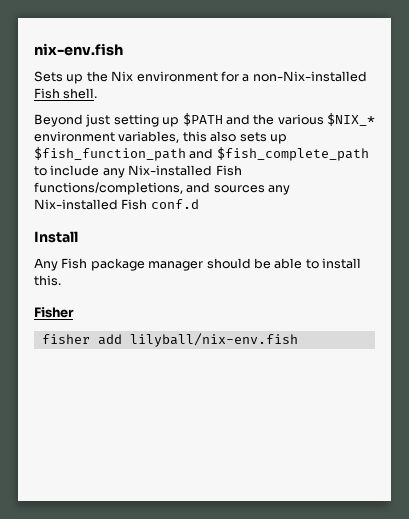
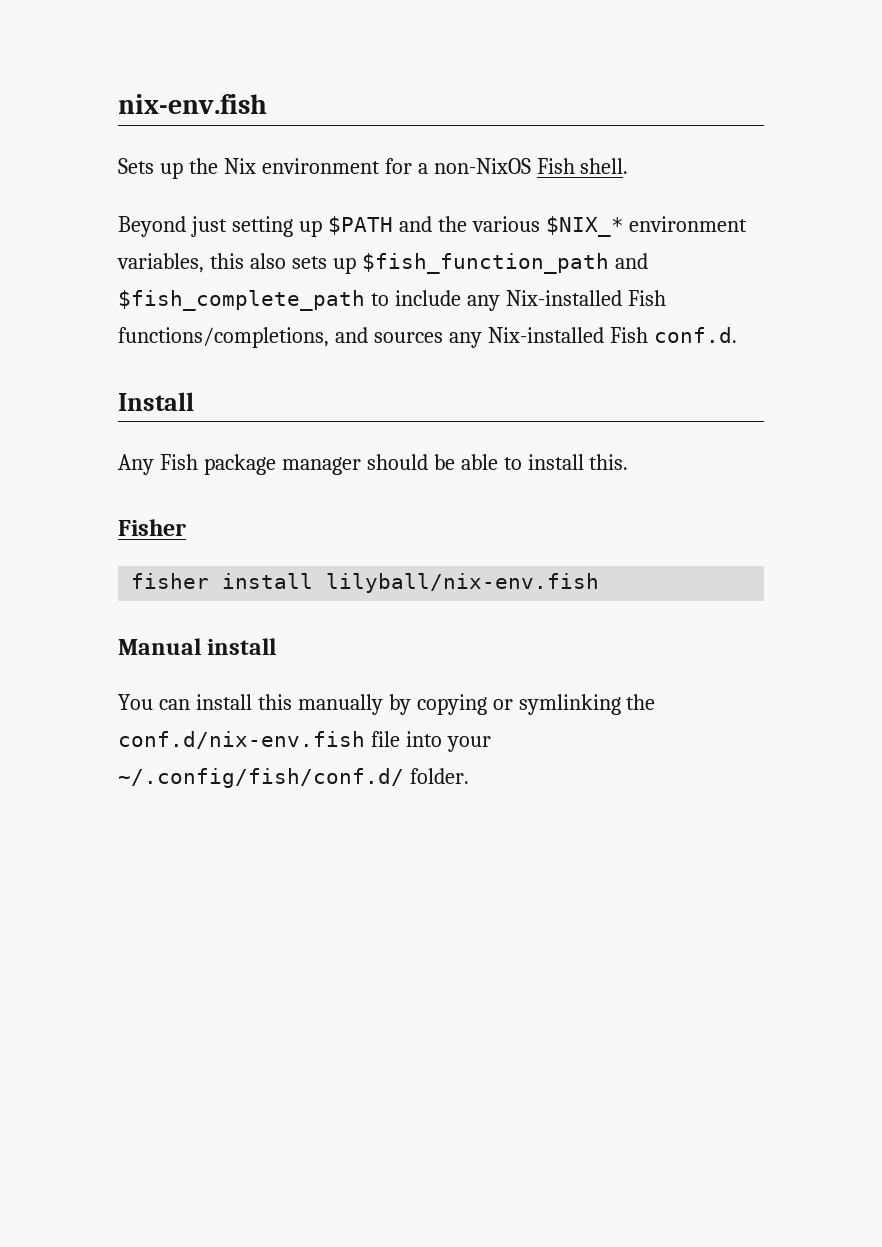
- Sets up the Nix environment for a non-Nix-installed Fish shell.
+ Sets up the Nix environment for a non-NixOS Fish shell.
- Beyond just setting up $PATH and the various $NIX_* environment variables, this also sets up $fish_function_path and $fish_complete_path to include any Nix-installed Fish functions/completions, and sources any Nix-installed Fish conf.d
+ Beyond just setting up $PATH and the various $NIX_* environment variables, this also sets up $fish_function_path and $fish_complete_path to include any Nix-installed Fish functions/completions, and sources any Nix-installed Fish conf.d.
- fisher add lilyball/nix-env.fish
+ fisher install lilyball/nix-env.fish
+ Manual install
+ You can install this manually by copying or symlinking the conf.d/nix-env.fish file into your ~/.config/fish/conf.d/ folder.

